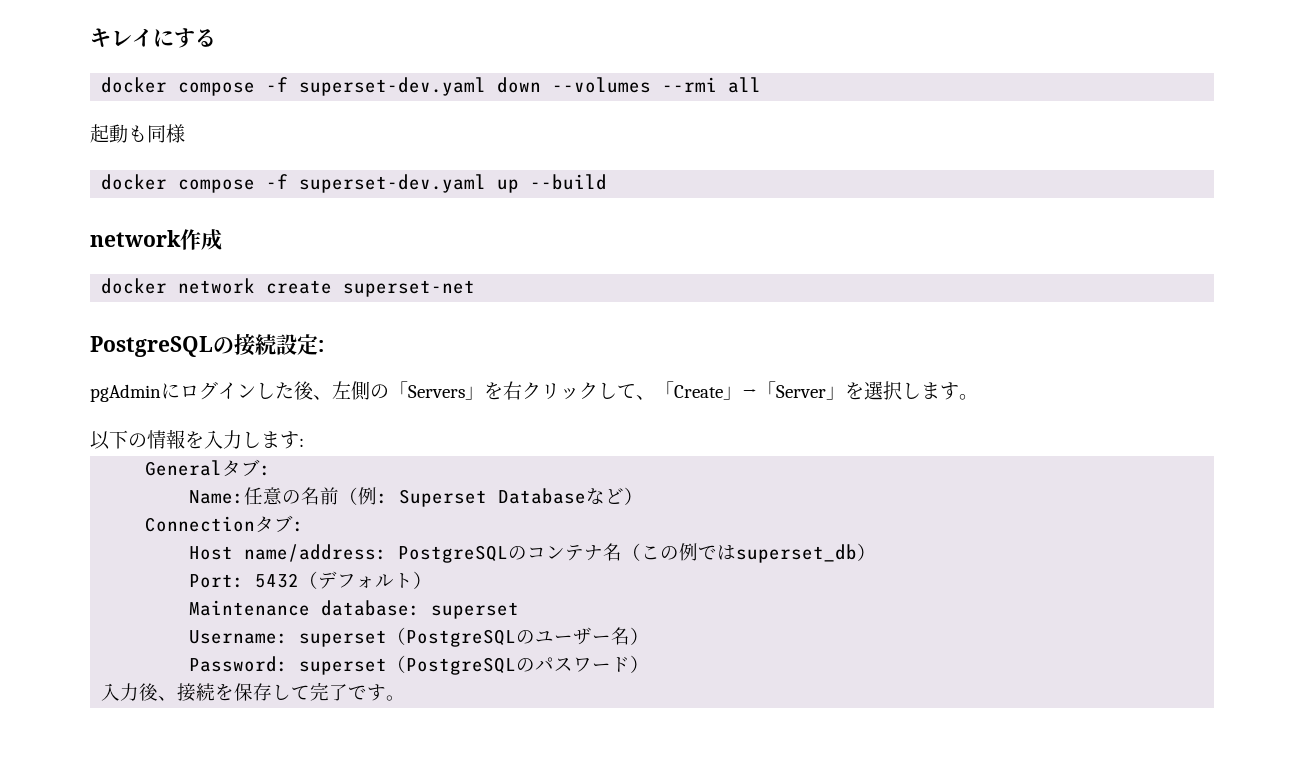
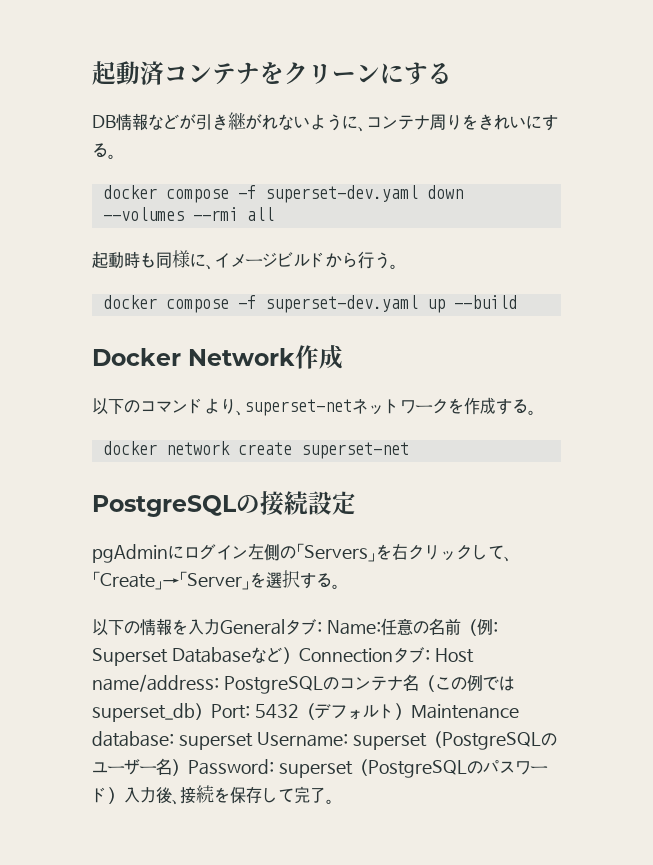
- キレイにする
+ 起動済コンテナをクリーンにする
+ DB情報などが引き継がれないように、コンテナ周りをきれいにする。
- 起動も同様
+ 起動時も同様に、イメージビルドから行う。
- network作成
+ Docker Network作成
+ 以下のコマンドより、superset-netネットワークを作成する。
- PostgreSQLの接続設定:
+ PostgreSQLの接続設定
- pgAdminにログインした後、左側の「Servers」を右クリックして、「Create」→「Server」を選択します。
+ pgAdminにログイン左側の「Servers」を右クリックして、「Create」→「Server」を選択する。
- 以下の情報を入力します:
- Generalタブ:
- Name:任意の名前（例: Superset Databaseなど）
- Connectionタブ:
- Host name/address: PostgreSQLのコンテナ名（この例ではsuperset_db）
- Port: 5432（デフォルト）
- Maintenance database: superset
- Username: superset（PostgreSQLのユーザー名）
- Password: superset（PostgreSQLのパスワード）
- 入力後、接続を保存して完了です。
+ 以下の情報を入力Generalタブ: Name:任意の名前（例: Superset Databaseなど）Connectionタブ: Host name/address: PostgreSQLのコンテナ名（この例ではsuperset_db）Port: 5432（デフォルト）Maintenance database: superset Username: superset（PostgreSQLのユーザー名）Password: superset（PostgreSQLのパスワード）入力後、接続を保存して完了。

